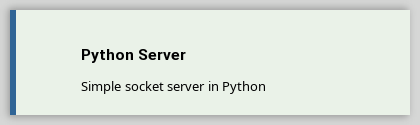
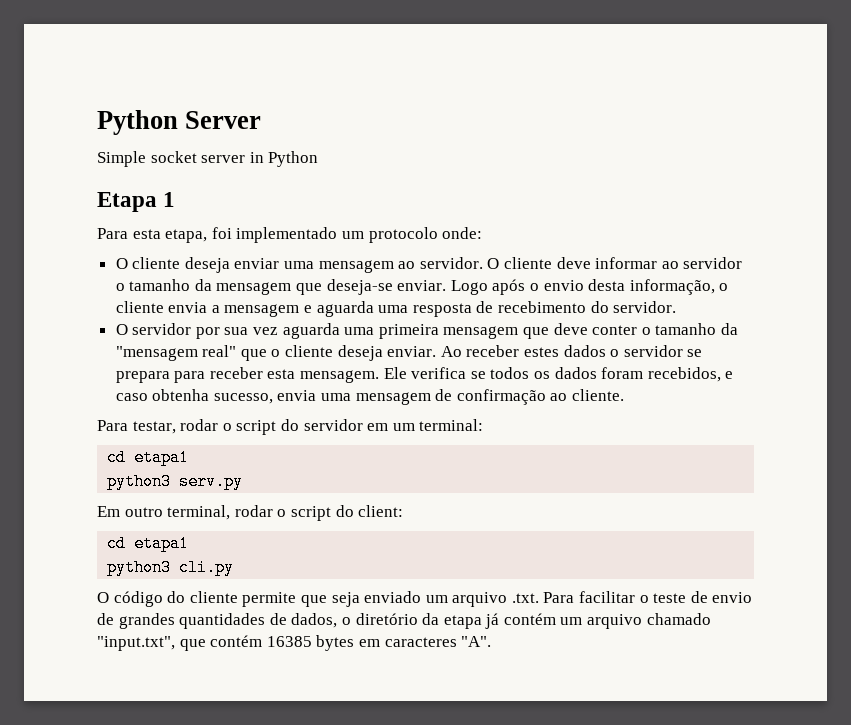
+ Etapa 1
+ Para esta etapa, foi implementado um protocolo onde:
+ O cliente deseja enviar uma mensagem ao servidor. O cliente deve informar ao servidor o tamanho da mensagem que deseja-se enviar. Logo após o envio desta informação, o cliente envia a mensagem e aguarda uma resposta de recebimento do servidor.
+ O servidor por sua vez aguarda uma primeira mensagem que deve conter o tamanho da "mensagem real" que o cliente deseja enviar. Ao receber estes dados o servidor se prepara para receber esta mensagem. Ele verifica se todos os dados foram recebidos, e caso obtenha sucesso, envia uma mensagem de confirmação ao cliente.
+ Para testar, rodar o script do servidor em um terminal:
+ cd etapa1
+ python3 serv.py
+ Em outro terminal, rodar o script do client:
+ cd etapa1
+ python3 cli.py
+ O código do cliente permite que seja enviado um arquivo .txt. Para facilitar o teste de envio de grandes quantidades de dados, o diretório da etapa já contém um arquivo chamado "input.txt", que contém 16385 bytes em caracteres "A".

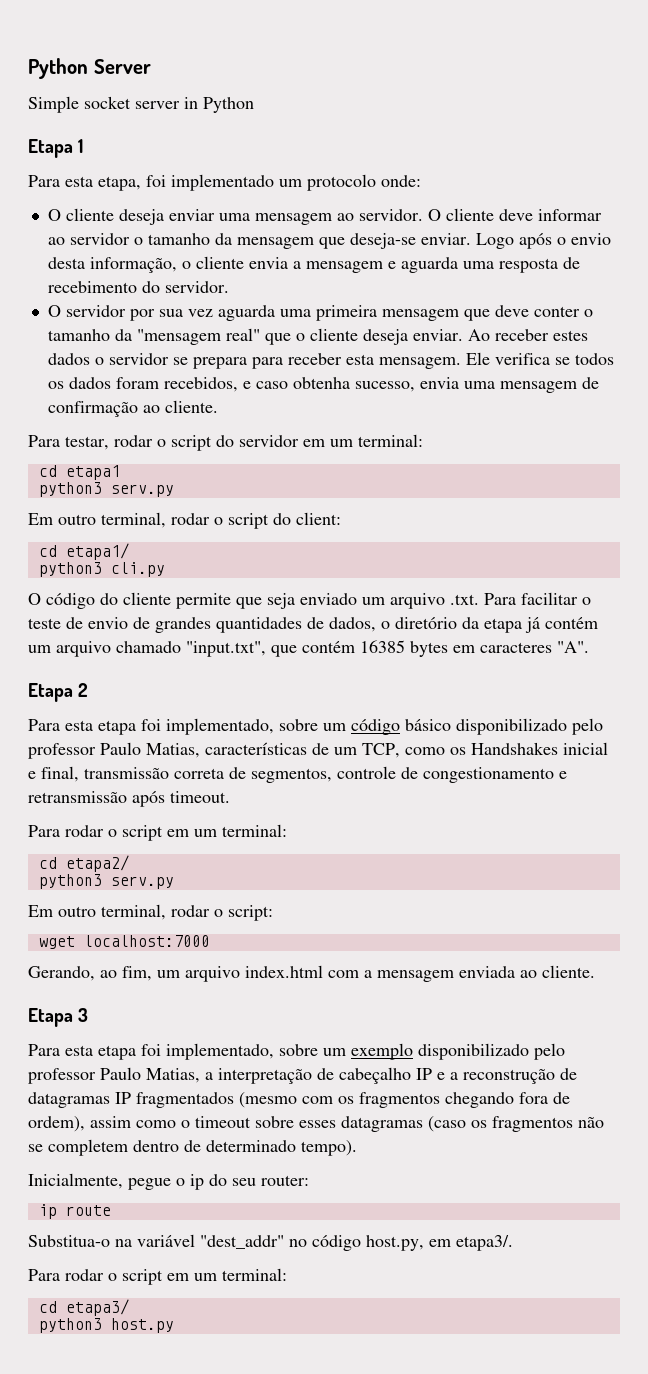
  Em outro terminal, rodar o script do client:
- cd etapa1
+ cd etapa1/
+ Etapa 2
+ Para esta etapa foi implementado, sobre um código básico disponibilizado pelo professor Paulo Matias, características de um TCP, como os Handshakes inicial e final, transmissão correta de segmentos, controle de congestionamento e retransmissão após timeout.
+ Para rodar o script em um terminal:
+ cd etapa2/
+ python3 serv.py
+ Em outro terminal, rodar o script:
+ wget localhost:7000
+ Gerando, ao fim, um arquivo index.html com a mensagem enviada ao cliente.
+ Etapa 3
+ Para esta etapa foi implementado, sobre um exemplo disponibilizado pelo professor Paulo Matias, a interpretação de cabeçalho IP e a reconstrução de datagramas IP fragmentados (mesmo com os fragmentos chegando fora de ordem), assim como o timeout sobre esses datagramas (caso os fragmentos não se completem dentro de determinado tempo).
+ Inicialmente, pegue o ip do seu router:
+ ip route
+ Substitua-o na variável "dest_addr" no código host.py, em etapa3/.
+ Para rodar o script em um terminal:
+ cd etapa3/
+ python3 host.py

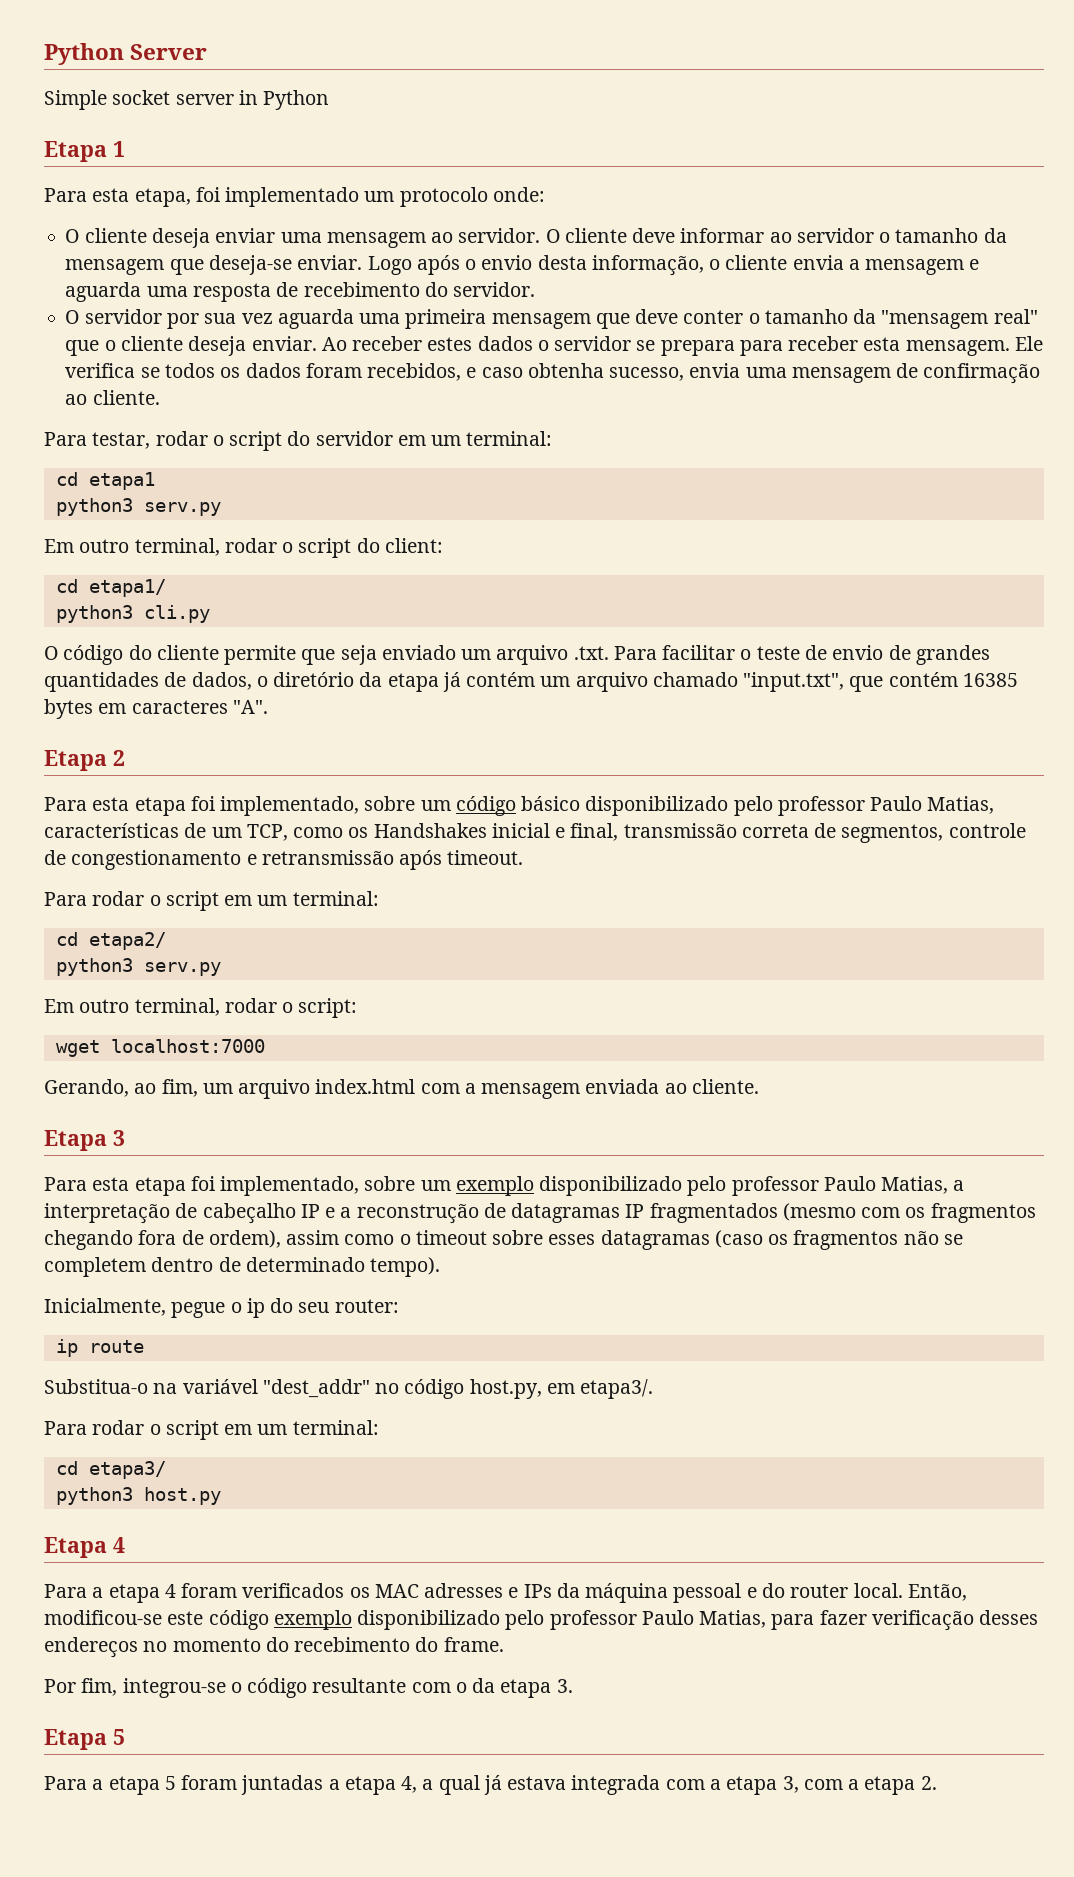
+ Etapa 4
+ Para a etapa 4 foram verificados os MAC adresses e IPs da máquina pessoal e do router local. Então, modificou-se este código exemplo disponibilizado pelo professor Paulo Matias, para fazer verificação desses endereços no momento do recebimento do frame.
+ Por fim, integrou-se o código resultante com o da etapa 3.
+ Etapa 5
+ Para a etapa 5 foram juntadas a etapa 4, a qual já estava integrada com a etapa 3, com a etapa 2.

